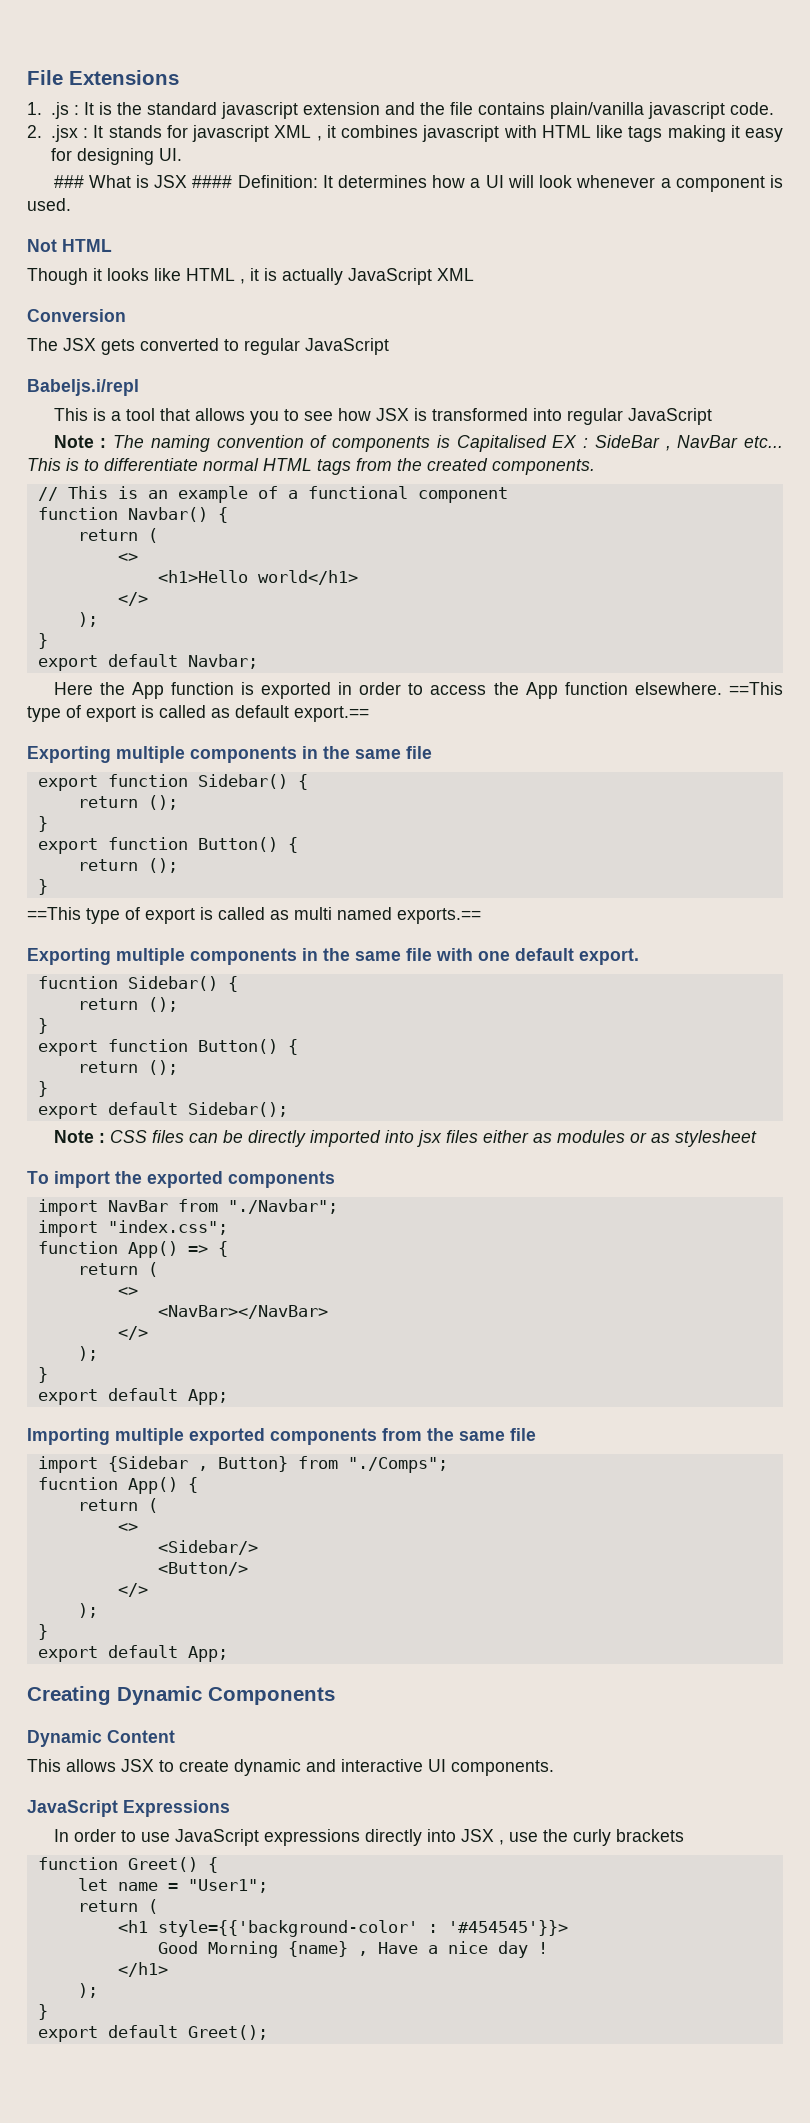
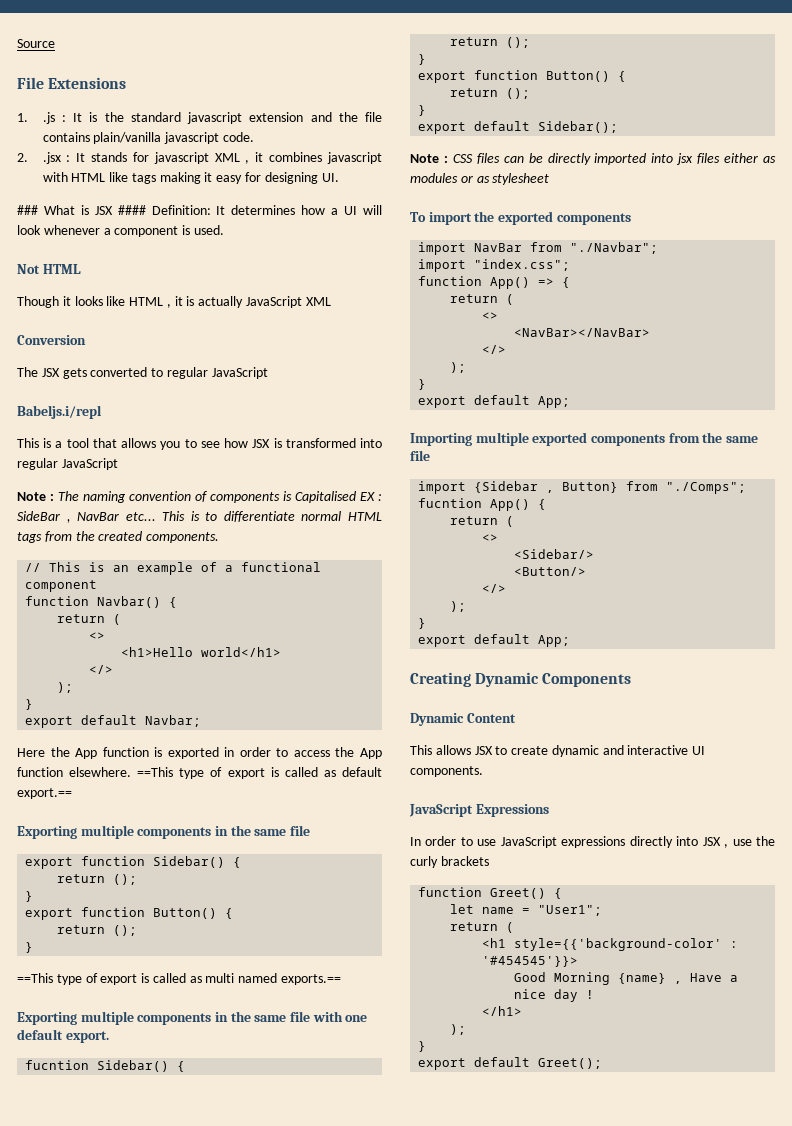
+ Source

